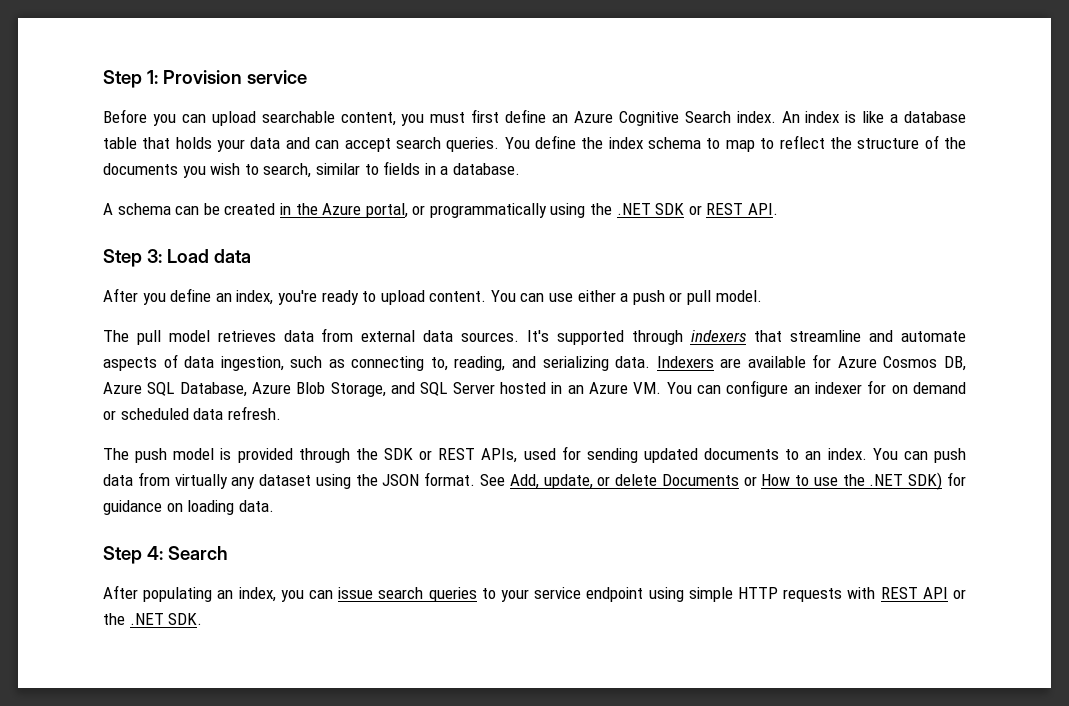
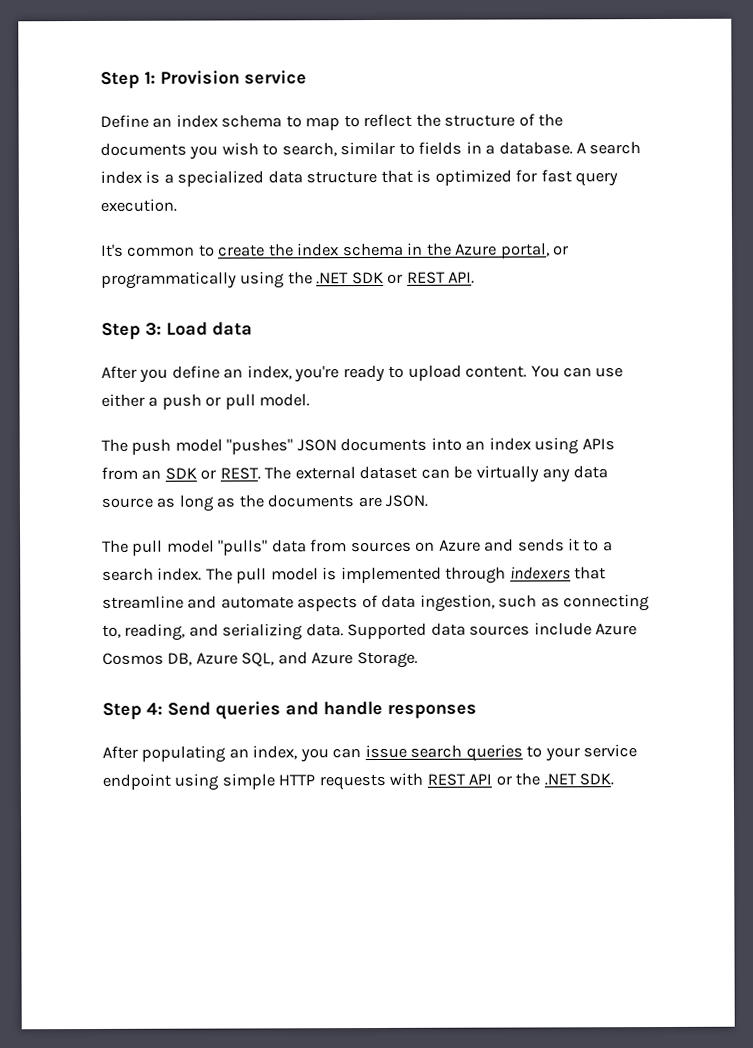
- Before you can upload searchable content, you must first define an Azure Cognitive Search index. An index is like a database table that holds your data and can accept search queries. You define the index schema to map to reflect the structure of the documents you wish to search, similar to fields in a database.
- A schema can be created in the Azure portal, or programmatically using the .NET SDK or REST API.
+ Define an index schema to map to reflect the structure of the documents you wish to search, similar to fields in a database. A search index is a specialized data structure that is optimized for fast query execution.
+ It's common to create the index schema in the Azure portal, or programmatically using the .NET SDK or REST API.
- The pull model retrieves data from external data sources. It's supported through indexers that streamline and automate aspects of data ingestion, such as connecting to, reading, and serializing data.
+ The push model "pushes" JSON documents into an index using APIs from an SDK or REST. The external dataset can be virtually any data source as long as the documents are JSON.
+ The pull model "pulls" data from sources on Azure and sends it to a search index. The pull model is implemented through indexers that streamline and automate aspects of data ingestion, such as connecting to, reading, and serializing data.
- Indexers are available for Azure Cosmos DB, Azure SQL Database, Azure Blob Storage, and SQL Server hosted in an Azure VM. You can configure an indexer for on demand or scheduled data refresh.
- The push model is provided through the SDK or REST APIs, used for sending updated documents to an index. You can push data from virtually any dataset using the JSON format. See Add, update, or delete Documents or How to use the .NET SDK) for guidance on loading data.
- Step 4: Search
+ Supported data sources include Azure Cosmos DB, Azure SQL, and Azure Storage.
+ Step 4: Send queries and handle responses

